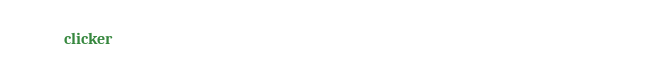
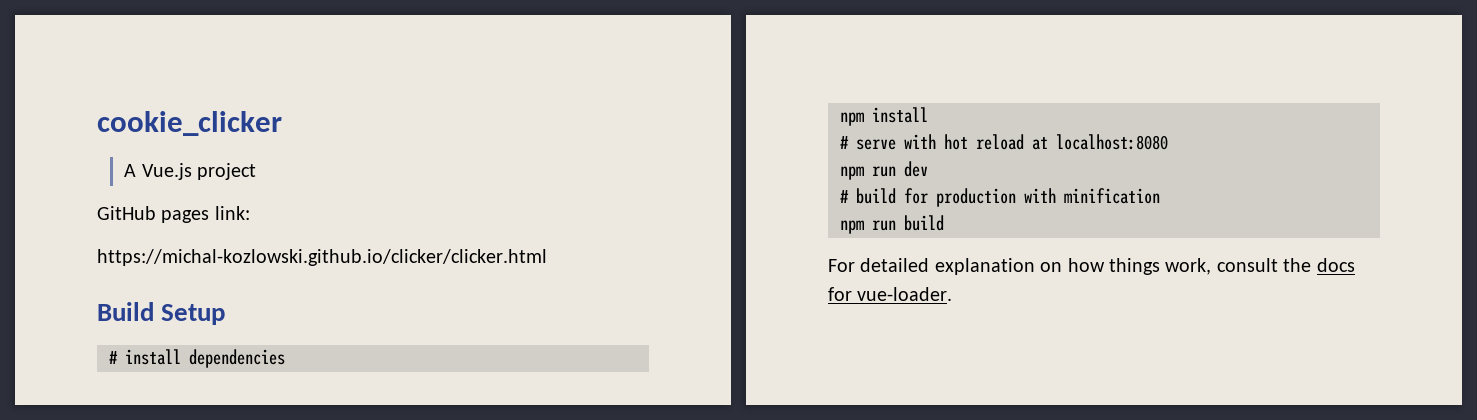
- clicker
+ cookie_clicker
+ A Vue.js project
+ GitHub pages link:
+ https://michal-kozlowski.github.io/clicker/clicker.html
+ Build Setup
+ # install dependencies
+ npm install
+ # serve with hot reload at localhost:8080
+ npm run dev
+ # build for production with minification
+ npm run build
+ For detailed explanation on how things work, consult the docs for vue-loader.

